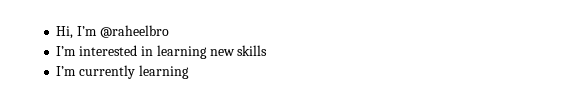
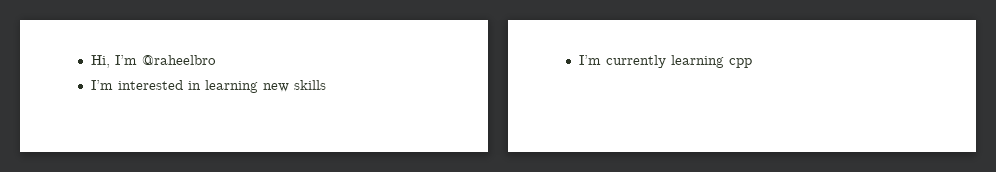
- I’m currently learning
+ I’m currently learning cpp

